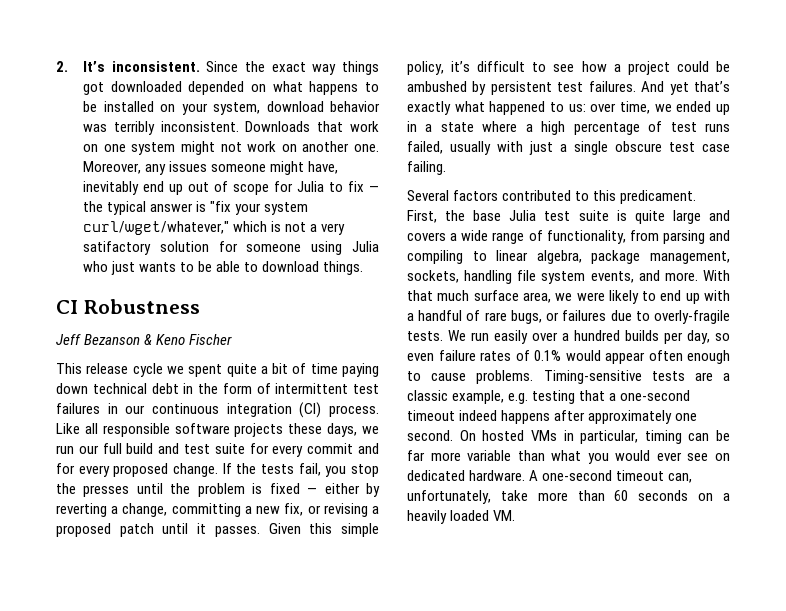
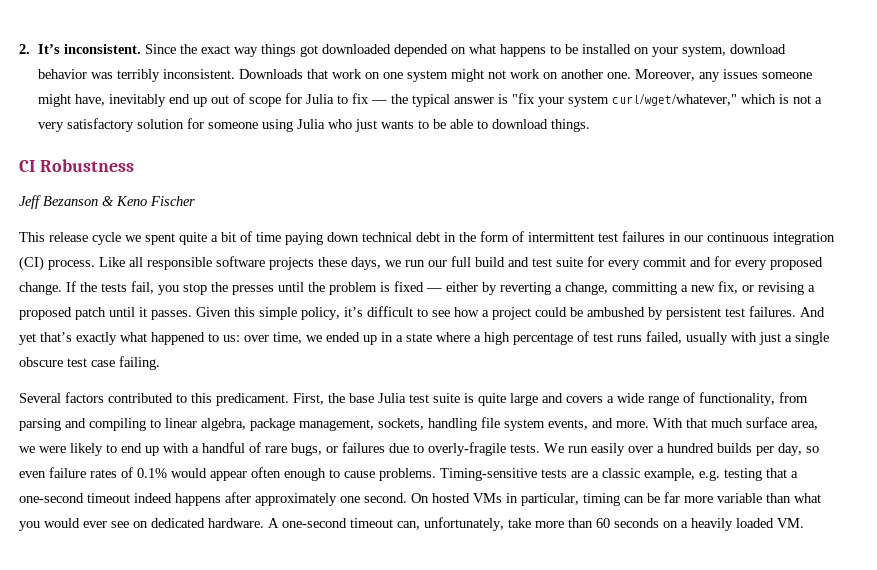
- Moreover, any issues someone might have, inevitably end up out of scope for Julia to fix — the typical answer is "fix your system curl/wget/whatever," which is not a very satifactory solution for someone using Julia who just wants to be able to download things.
+ Moreover, any issues someone might have, inevitably end up out of scope for Julia to fix — the typical answer is "fix your system curl/wget/whatever," which is not a very satisfactory solution for someone using Julia who just wants to be able to download things.

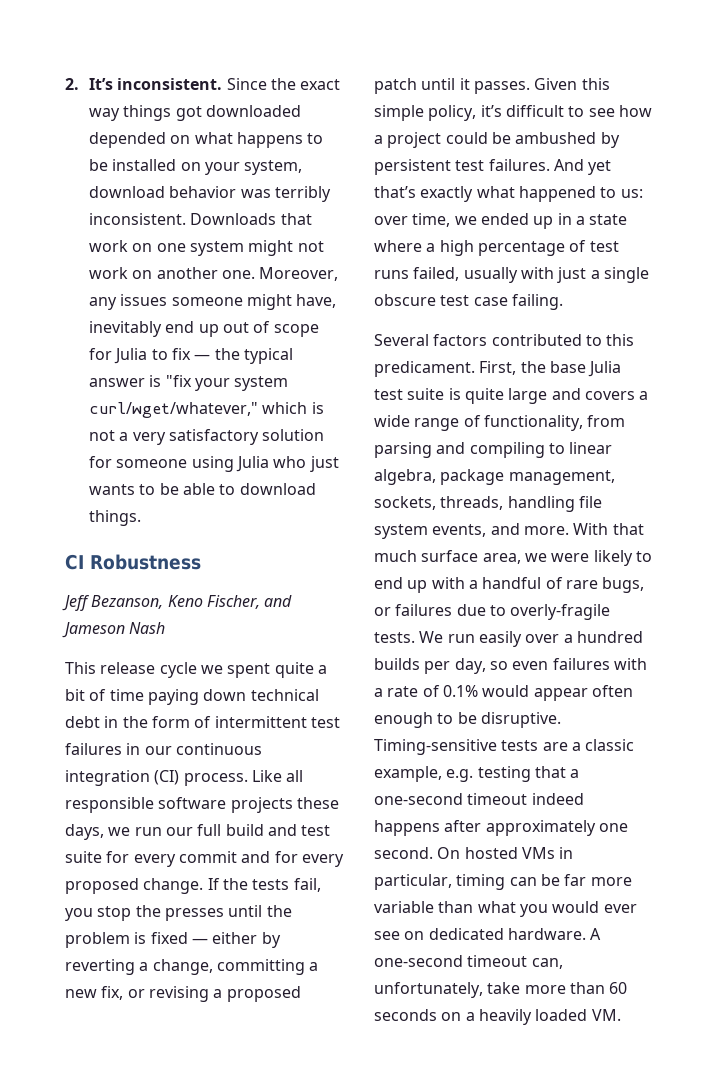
- Jeff Bezanson & Keno Fischer
+ Jeff Bezanson, Keno Fischer, and Jameson Nash
- First, the base Julia test suite is quite large and covers a wide range of functionality, from parsing and compiling to linear algebra, package management, sockets, handling file system events, and more.
+ First, the base Julia test suite is quite large and covers a wide range of functionality, from parsing and compiling to linear algebra, package management, sockets, threads, handling file system events, and more.
- We run easily over a hundred builds per day, so even failure rates of 0.1% would appear often enough to cause problems.
+ We run easily over a hundred builds per day, so even failures with a rate of 0.1% would appear often enough to be disruptive.

